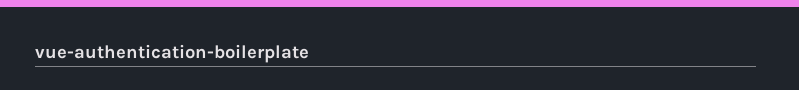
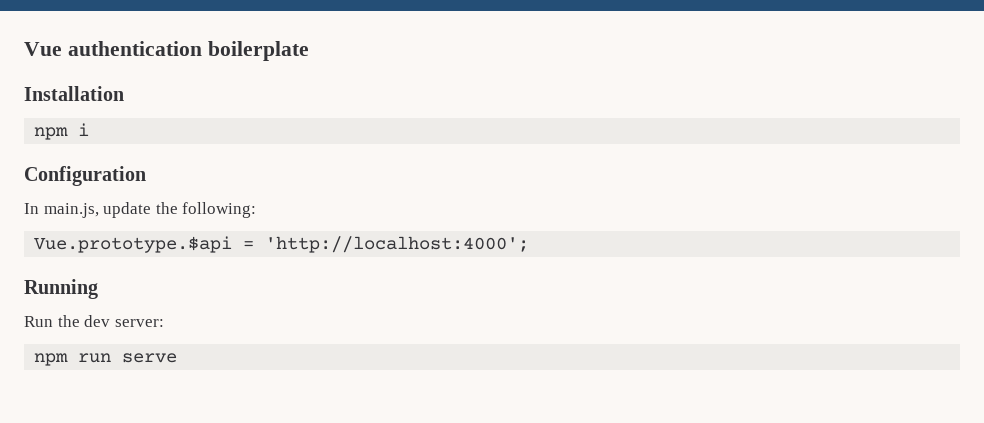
- vue-authentication-boilerplate
+ Vue authentication boilerplate
+ Installation
+ npm i
+ Configuration
+ In main.js, update the following:
+ Vue.prototype.$api = 'http://localhost:4000';
+ Running
+ Run the dev server:
+ npm run serve

